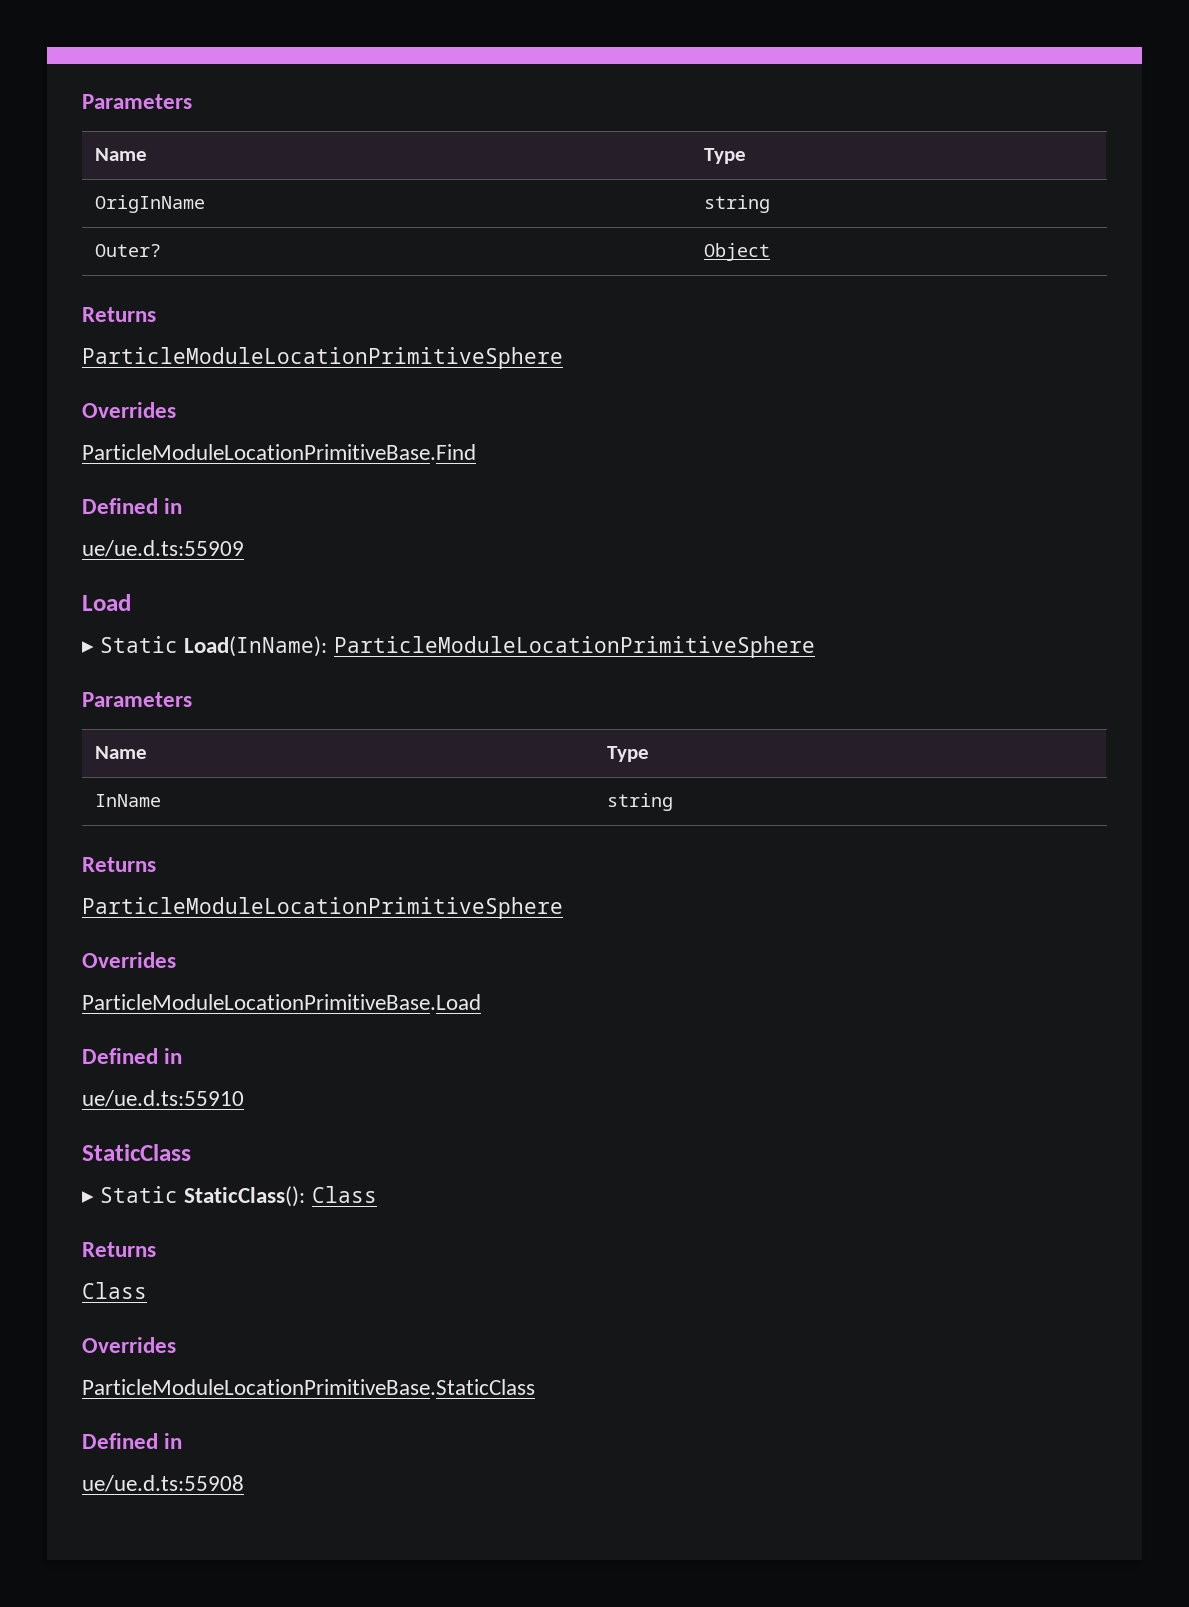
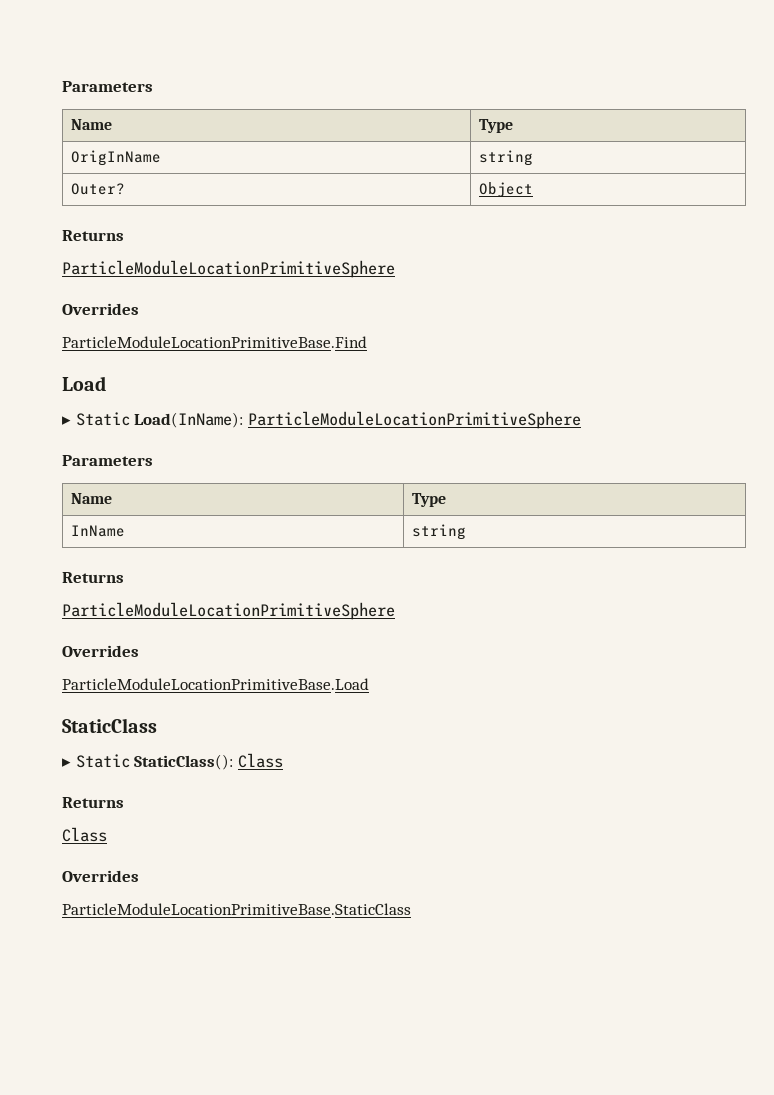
  ParticleModuleLocationPrimitiveBase.Find
- Defined in
- ue/ue.d.ts:55909
  ParticleModuleLocationPrimitiveBase.Load
- Defined in
- ue/ue.d.ts:55910
  ParticleModuleLocationPrimitiveBase.StaticClass
- Defined in
- ue/ue.d.ts:55908

